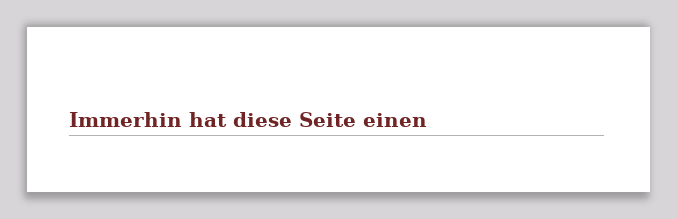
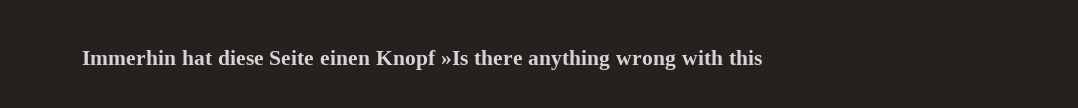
- Immerhin hat diese Seite einen
+ Immerhin hat diese Seite einen Knopf »Is there anything wrong with this

